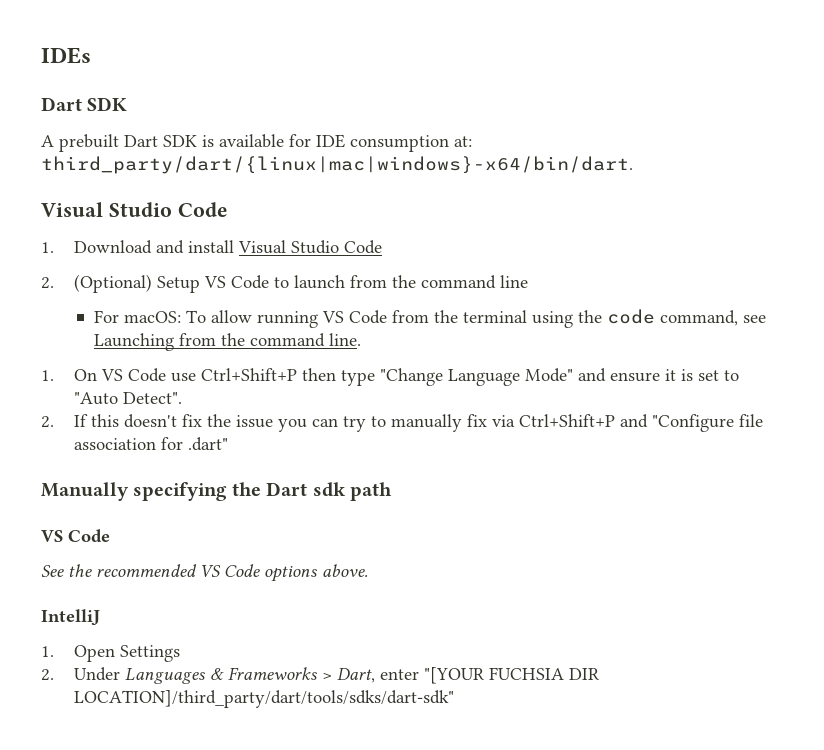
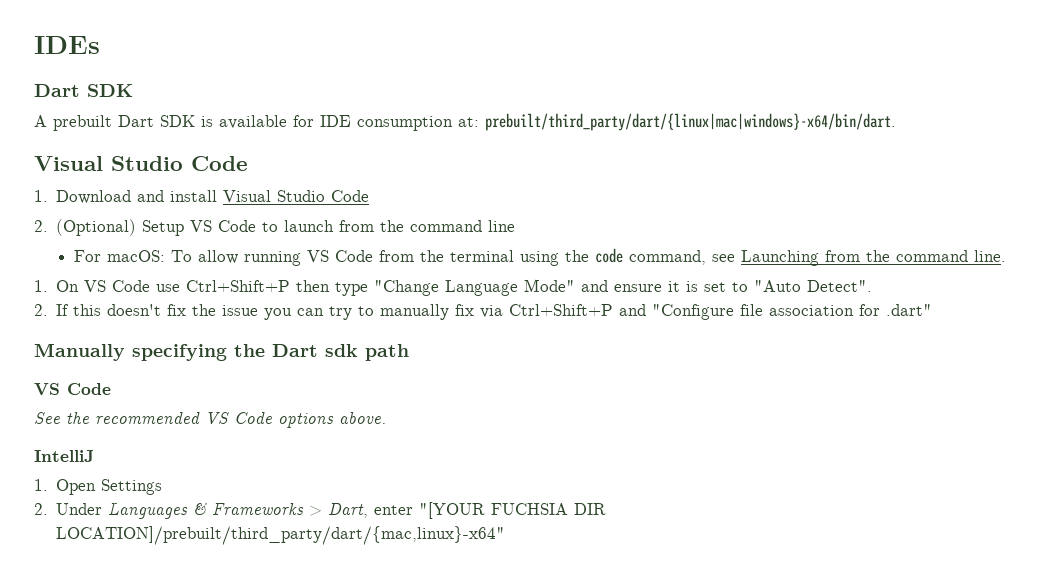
- A prebuilt Dart SDK is available for IDE consumption at: third_party/dart/{linux|mac|windows}-x64/bin/dart.
+ A prebuilt Dart SDK is available for IDE consumption at: prebuilt/third_party/dart/{linux|mac|windows}-x64/bin/dart.
- 2. Under Languages & Frameworks > Dart, enter "[YOUR FUCHSIA DIR LOCATION]/third_party/dart/tools/sdks/dart-sdk"
+ 2. Under Languages & Frameworks > Dart, enter "[YOUR FUCHSIA DIR LOCATION]/prebuilt/third_party/dart/{mac,linux}-x64"

